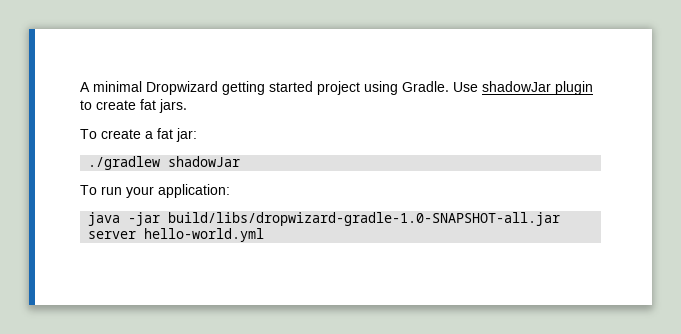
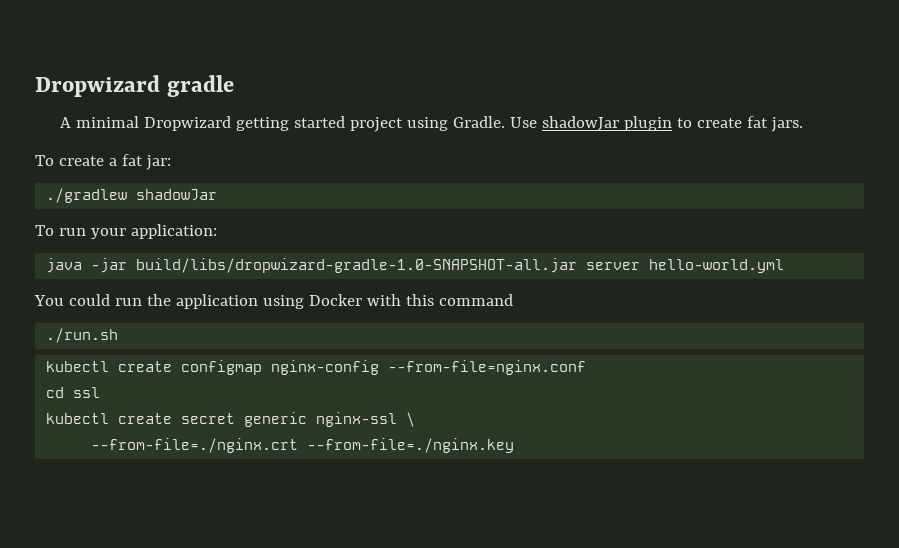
+ Dropwizard gradle
+ You could run the application using Docker with this command
+ ./run.sh
+ kubectl create configmap nginx-config --from-file=nginx.conf
+ cd ssl
+ kubectl create secret generic nginx-ssl \
+ --from-file=./nginx.crt --from-file=./nginx.key

